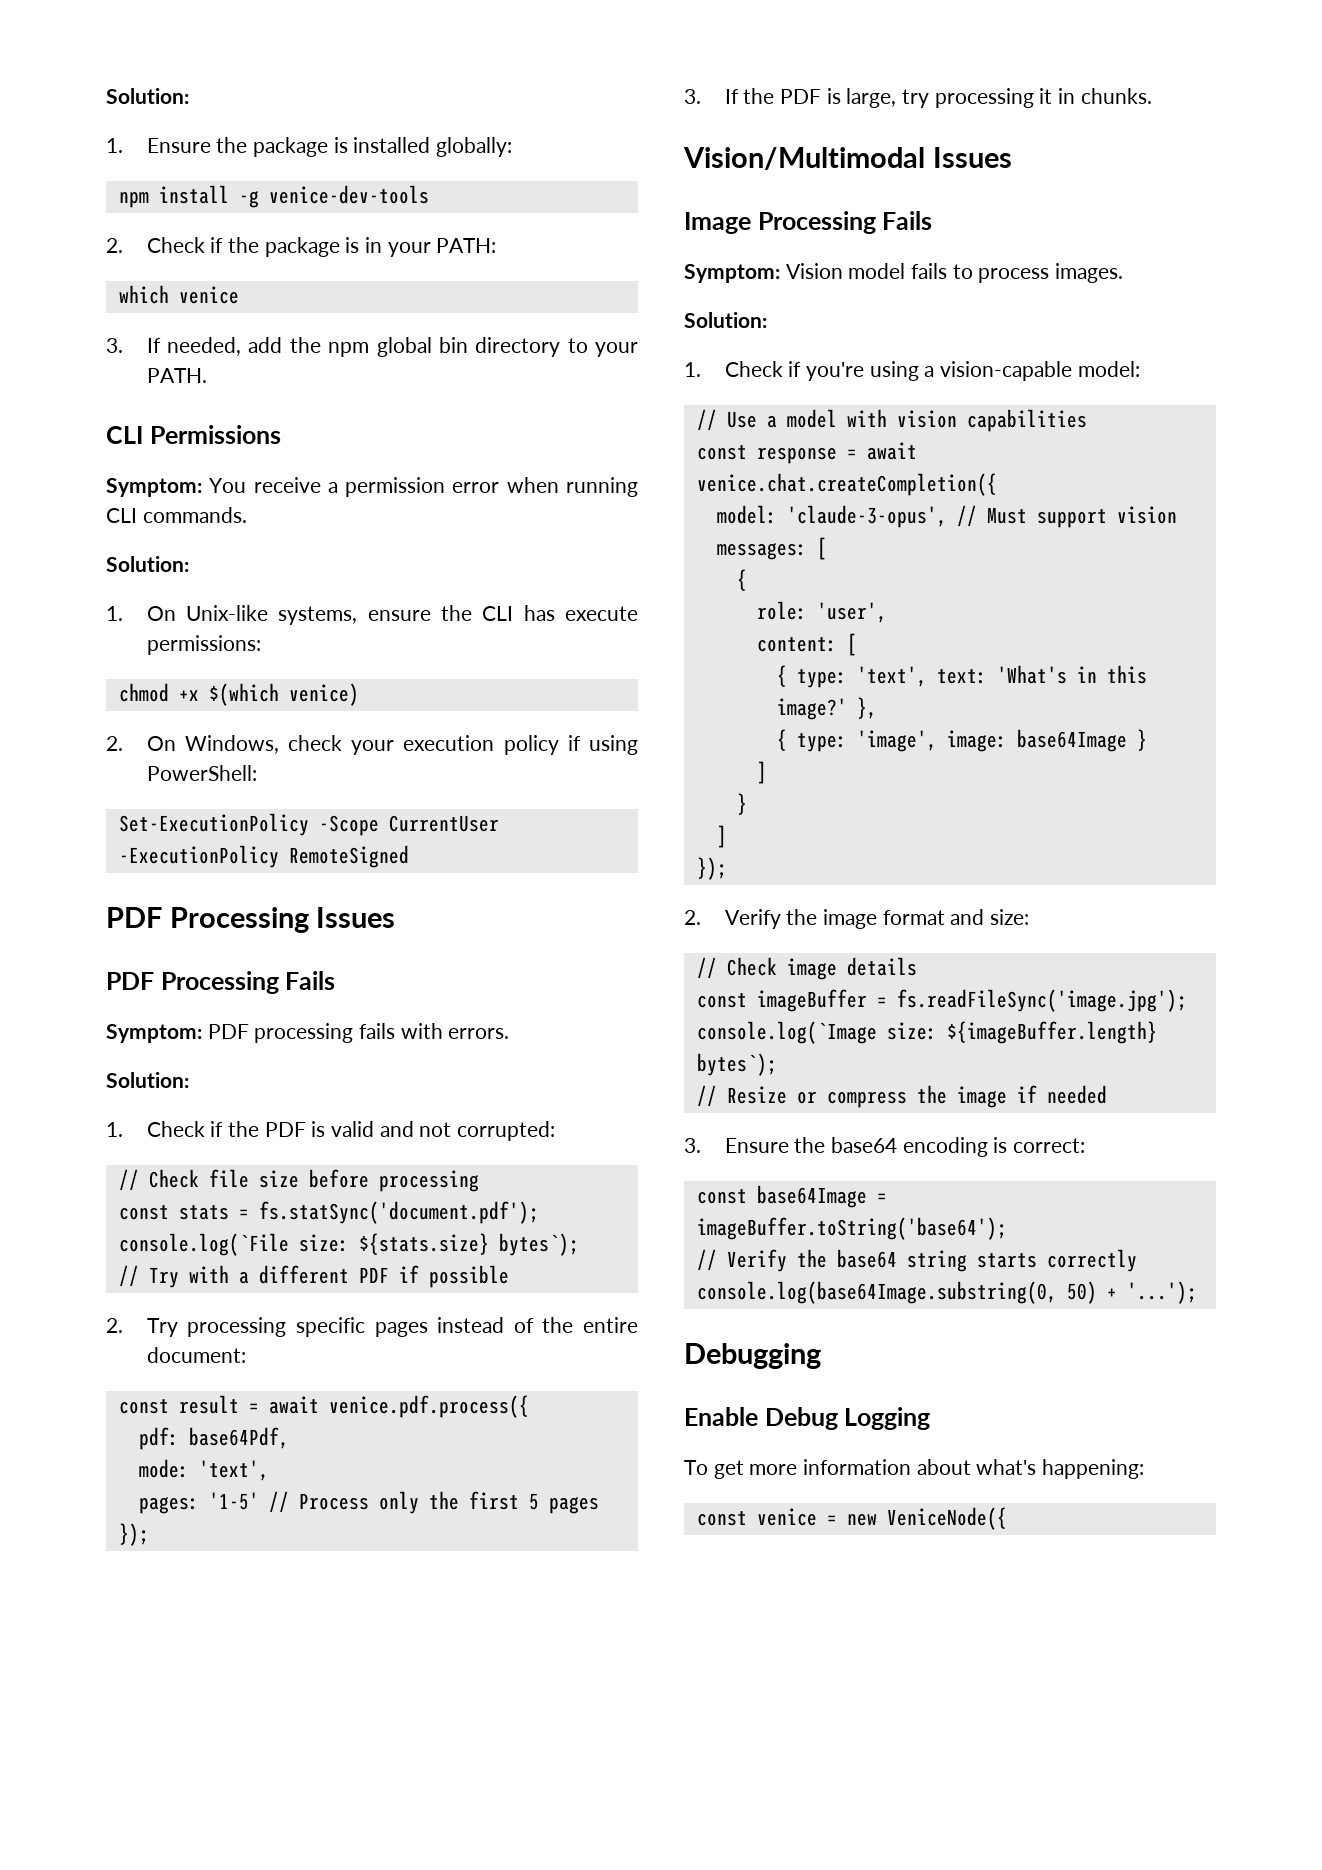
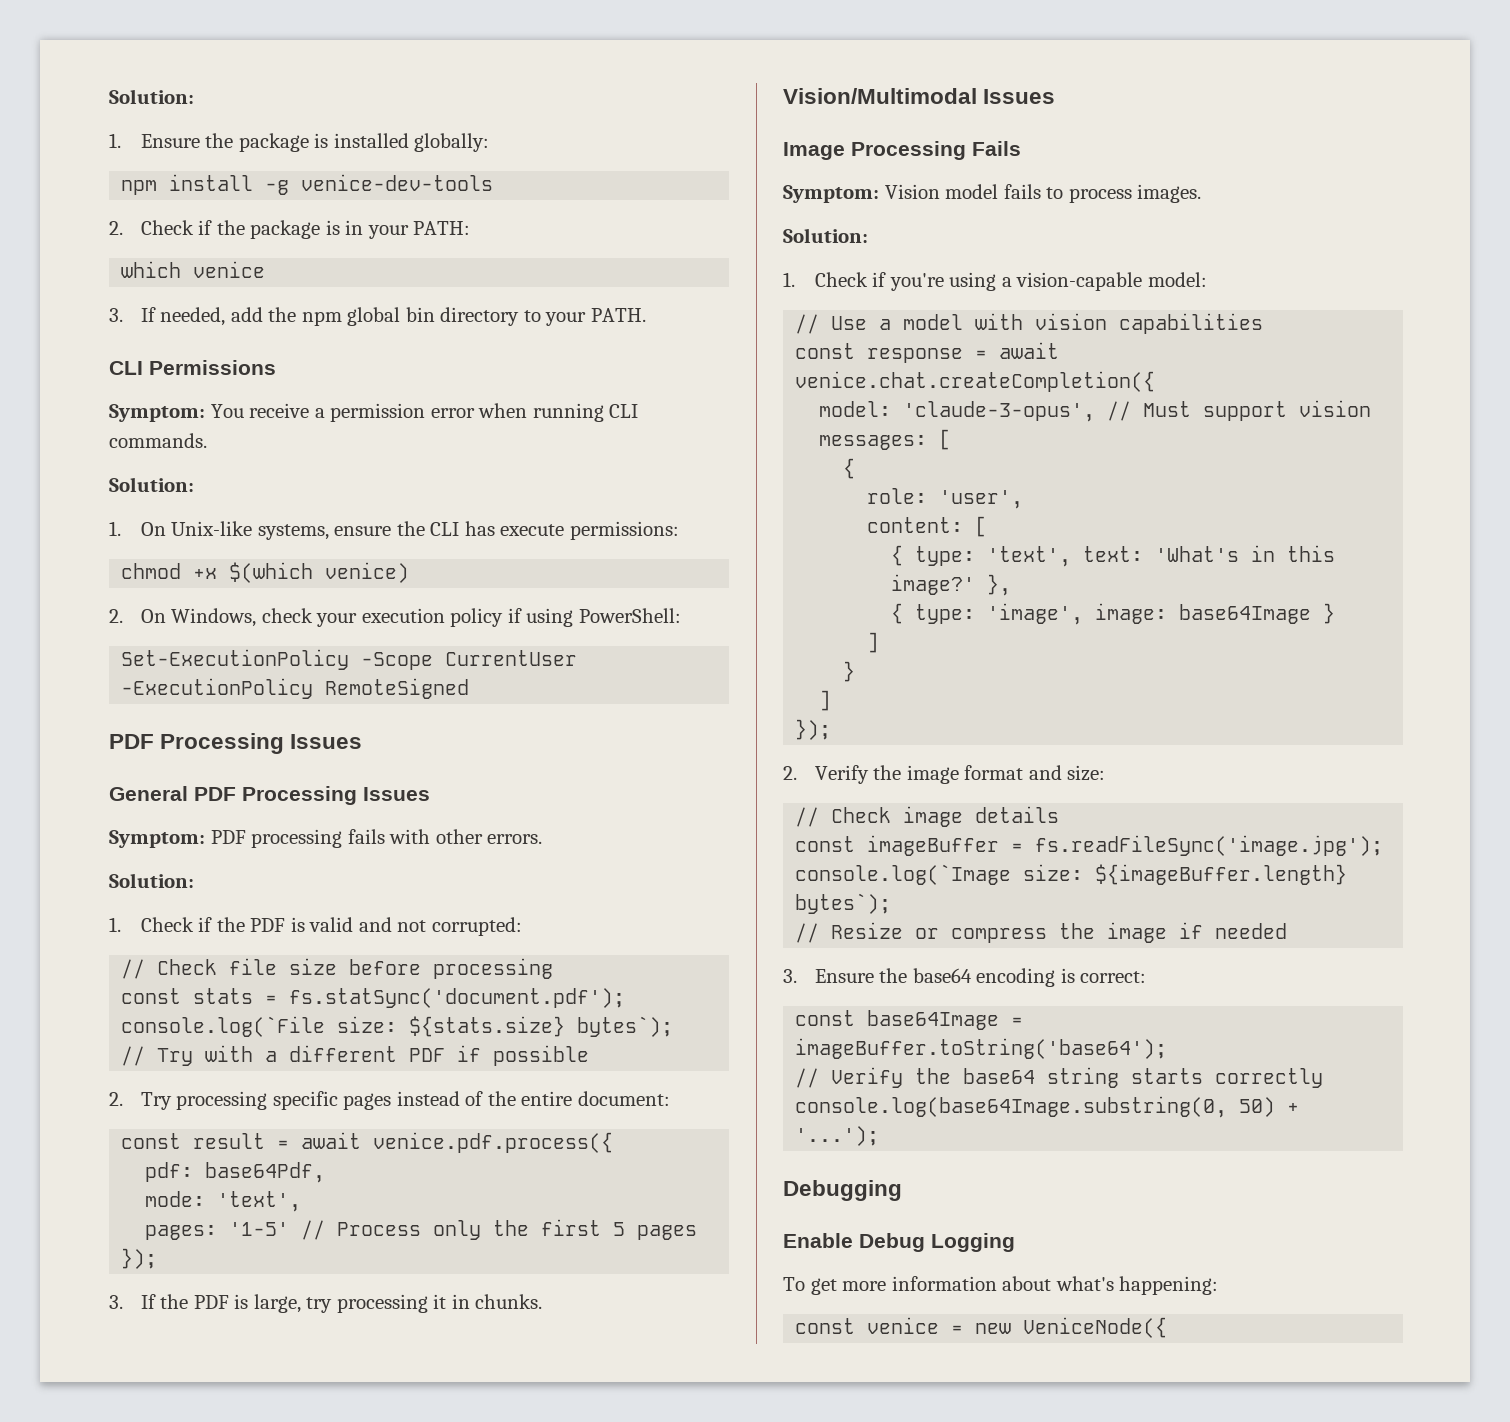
- PDF Processing Fails
+ General PDF Processing Issues
- Symptom: PDF processing fails with errors.
+ Symptom: PDF processing fails with other errors.

